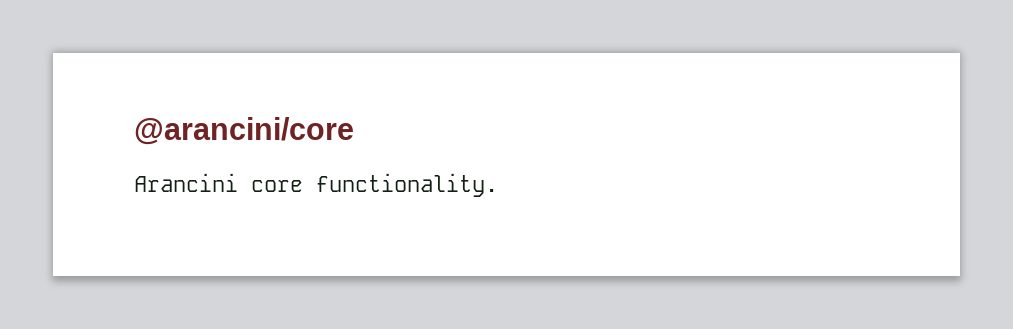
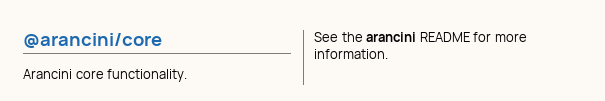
+ See the arancini README for more information.

